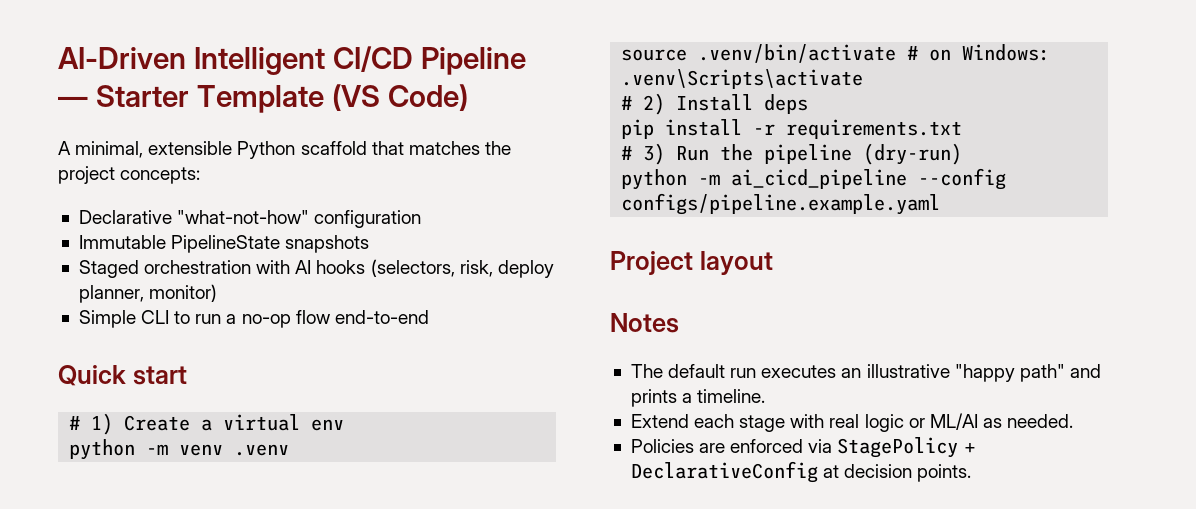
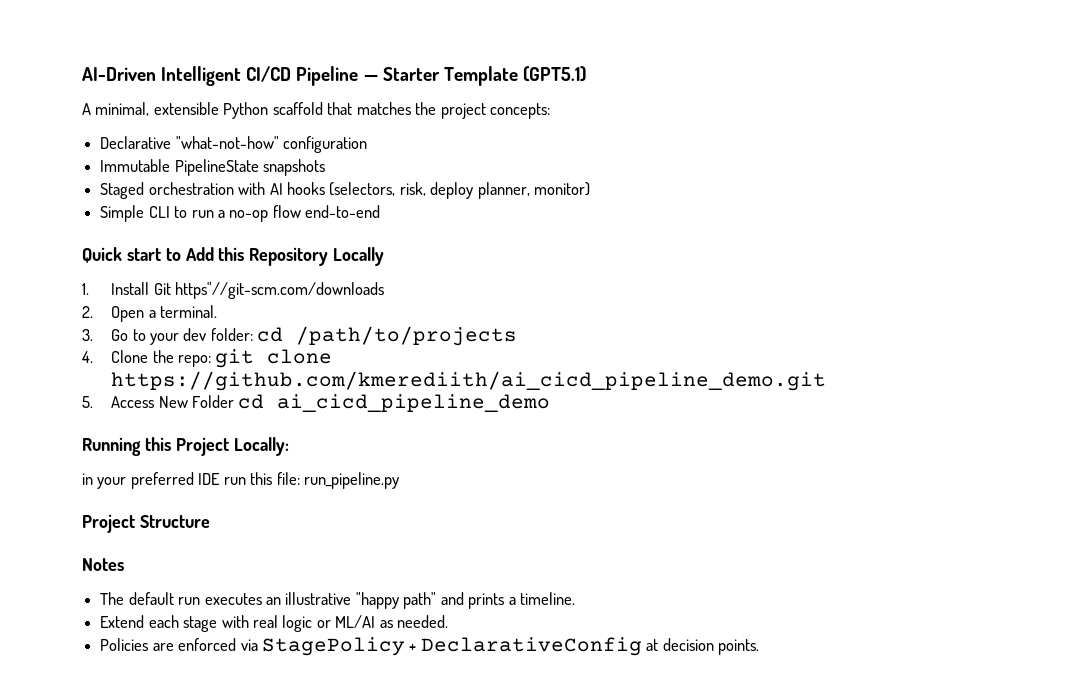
- AI-Driven Intelligent CI/CD Pipeline — Starter Template (VS Code)
+ AI-Driven Intelligent CI/CD Pipeline — Starter Template (GPT5.1)
- Quick start
- # 1) Create a virtual env
- python -m venv .venv
- source .venv/bin/activate # on Windows: .venv\Scripts\activate
- # 2) Install deps
- pip install -r requirements.txt
- # 3) Run the pipeline (dry-run)
- python -m ai_cicd_pipeline --config configs/pipeline.example.yaml
- Project layout
+ Quick start to Add this Repository Locally
+ 1. Install Git https"//git-scm.com/downloads
+ 2. Open a terminal.
+ 3. Go to your dev folder: cd /path/to/projects
+ 4. Clone the repo: git clone https://github.com/kmerediith/ai_cicd_pipeline_demo.git
+ 5. Access New Folder cd ai_cicd_pipeline_demo
+ Running this Project Locally:
+ in your preferred IDE run this file: run_pipeline.py
+ Project Structure

